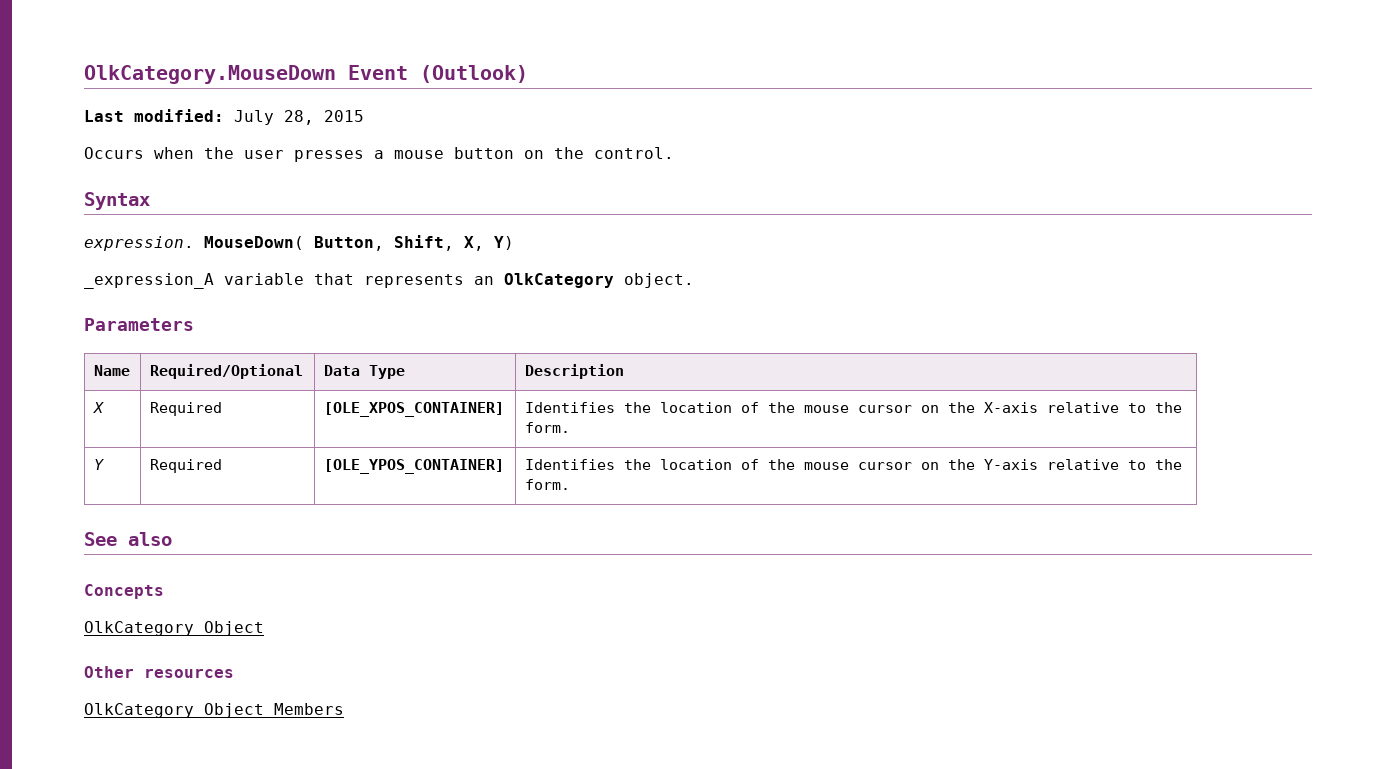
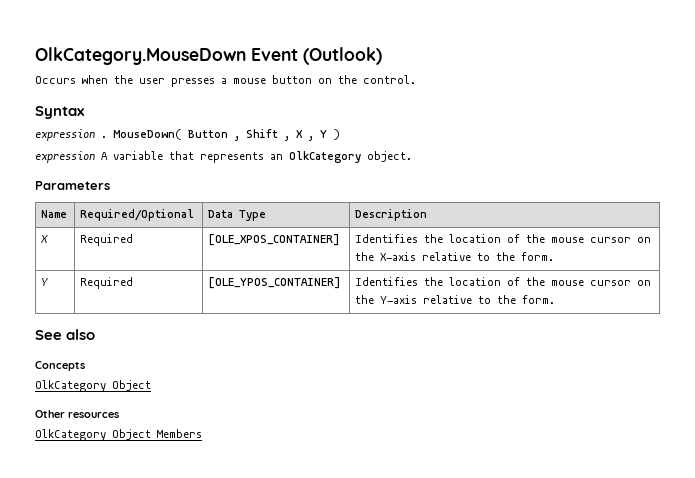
- Last modified: July 28, 2015
- expression. MouseDown( Button, Shift, X, Y)
- _expression_A variable that represents an OlkCategory object.
+ expression . MouseDown( Button , Shift , X , Y )
+ expression A variable that represents an OlkCategory object.

